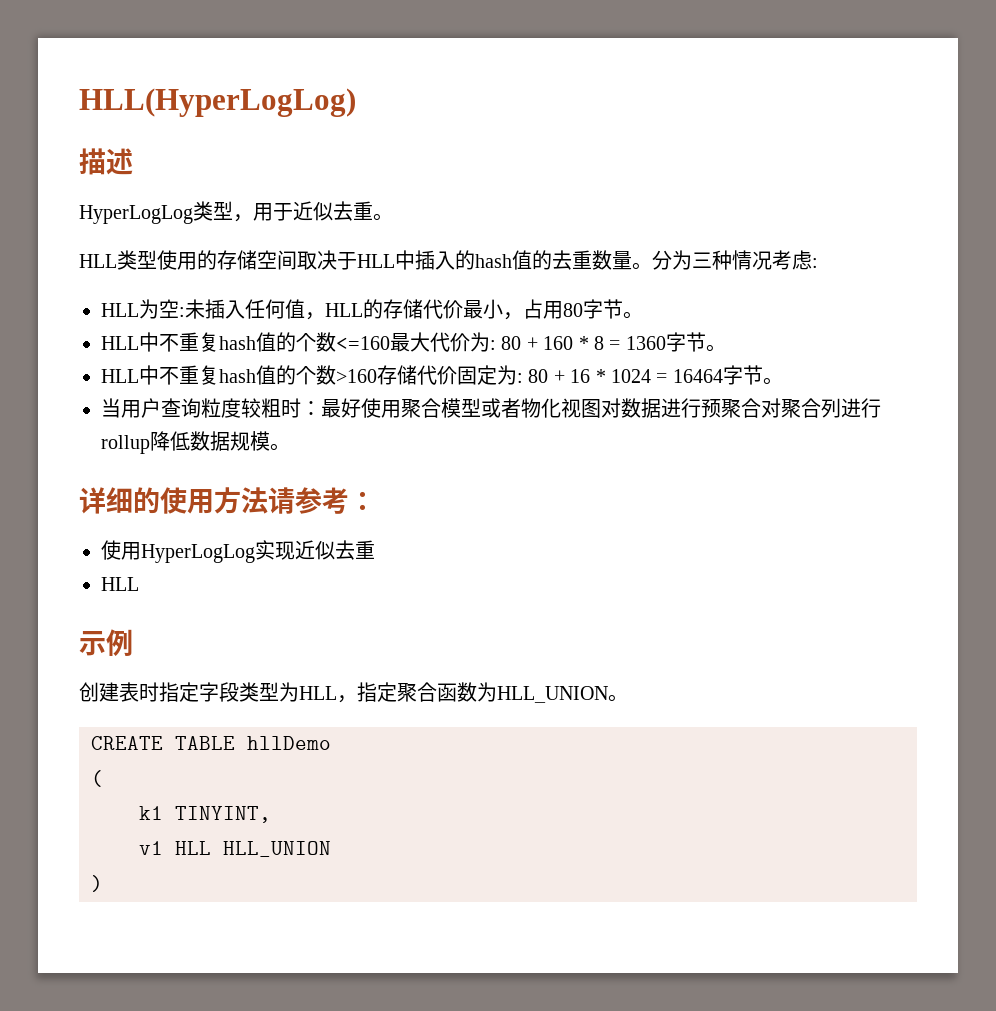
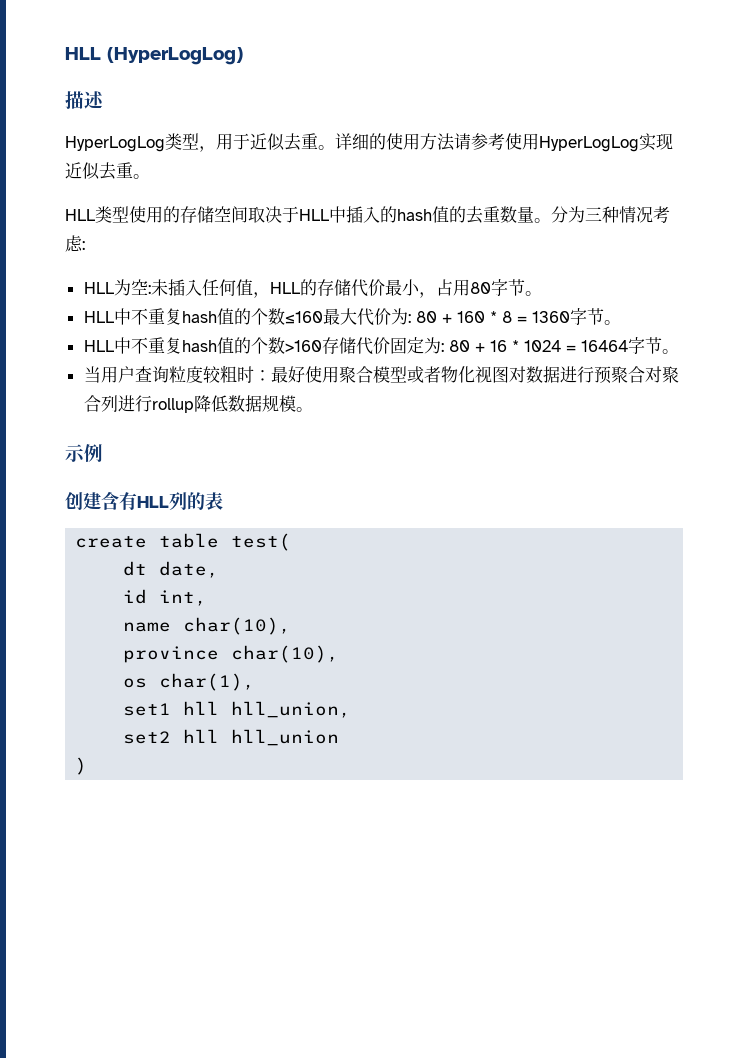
- HLL(HyperLogLog)
+ HLL (HyperLogLog)
+ 详细的使用方法请参考使用HyperLogLog实现近似去重。
- HLL中不重复hash值的个数<=160最大代价为: 80 + 160 * 8 = 1360字节。
+ HLL中不重复hash值的个数≤160最大代价为: 80 + 160 * 8 = 1360字节。
- 详细的使用方法请参考：
- 使用HyperLogLog实现近似去重
- HLL
  示例
- 创建表时指定字段类型为HLL，指定聚合函数为HLL_UNION。
- CREATE TABLE hllDemo
- (
- k1 TINYINT,
- v1 HLL HLL_UNION
+ 创建含有HLL列的表
+ create table test(
+ dt date,
+ id int,
+ name char(10),
+ province char(10),
+ os char(1),
+ set1 hll hll_union,
+ set2 hll hll_union

